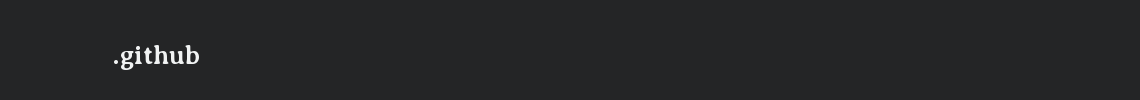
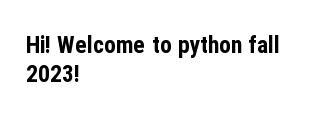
- .github
+ Hi! Welcome to python fall 2023!

